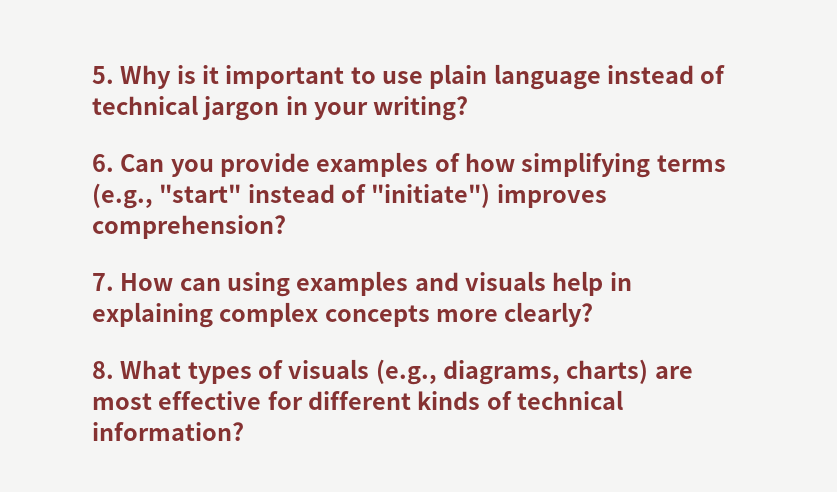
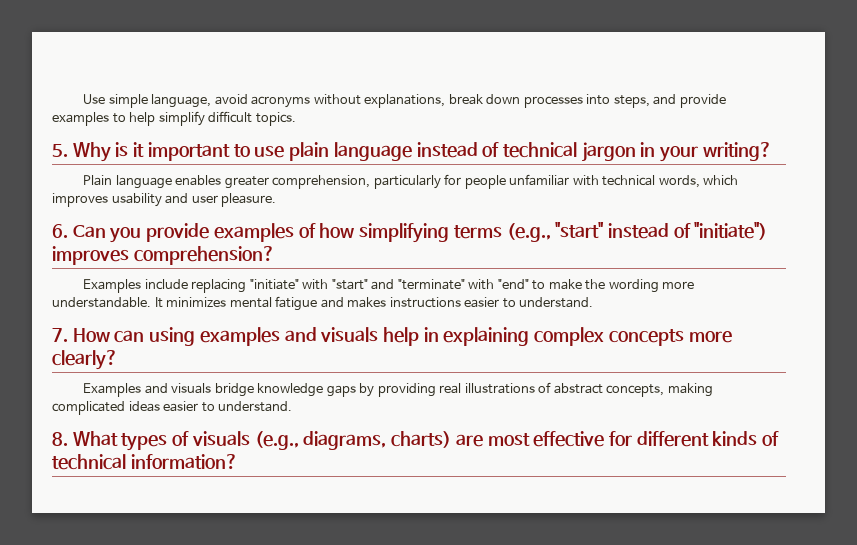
+ Use simple language, avoid acronyms without explanations, break down processes into steps, and provide examples to help simplify difficult topics.
+ Plain language enables greater comprehension, particularly for people unfamiliar with technical words, which improves usability and user pleasure.
+ Examples include replacing "initiate" with "start" and "terminate" with "end" to make the wording more understandable. It minimizes mental fatigue and makes instructions easier to understand.
+ Examples and visuals bridge knowledge gaps by providing real illustrations of abstract concepts, making complicated ideas easier to understand.

